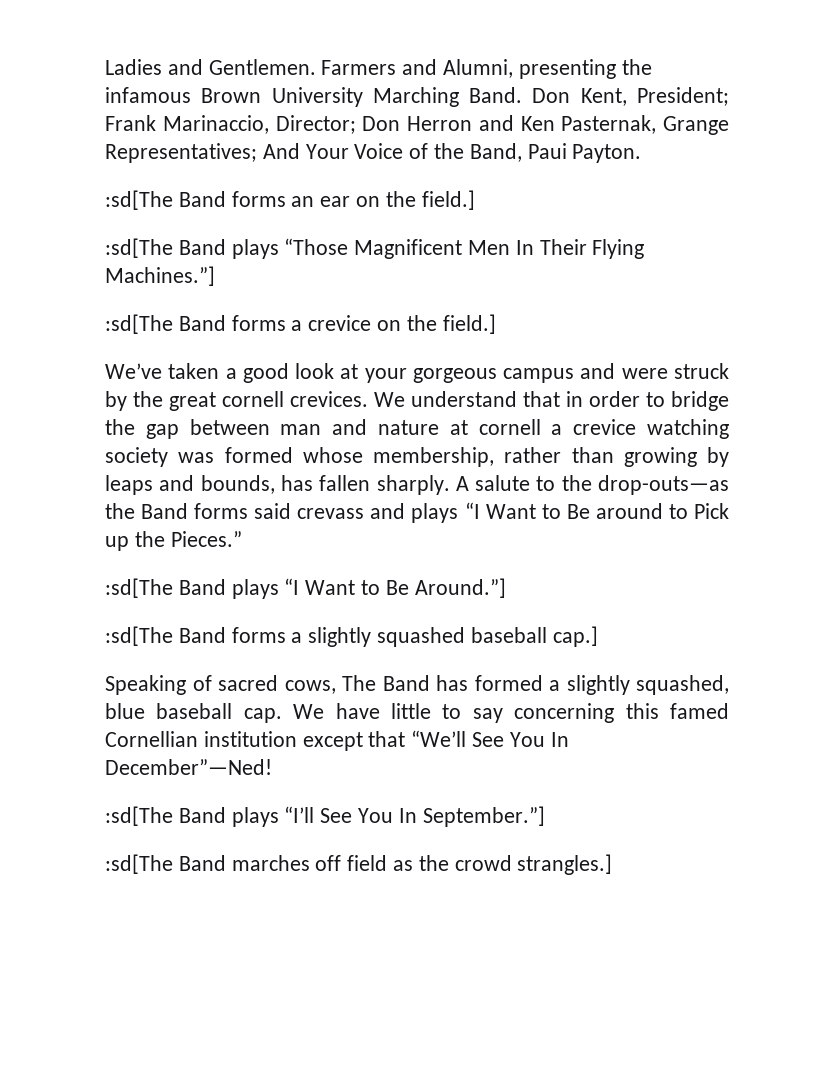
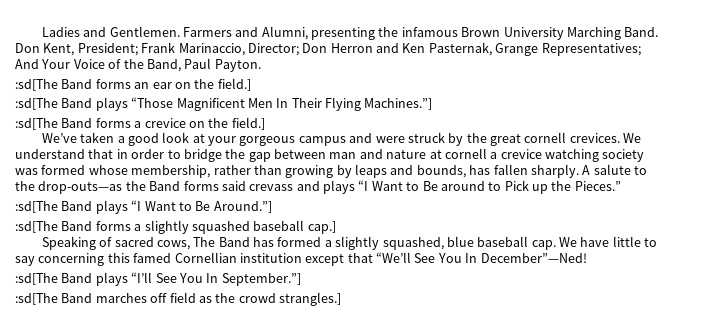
- Don Kent, President; Frank Marinaccio, Director; Don Herron and Ken Pasternak, Grange Representatives; And Your Voice of the Band, Paui Payton.
+ Don Kent, President; Frank Marinaccio, Director; Don Herron and Ken Pasternak, Grange Representatives; And Your Voice of the Band, Paul Payton.

